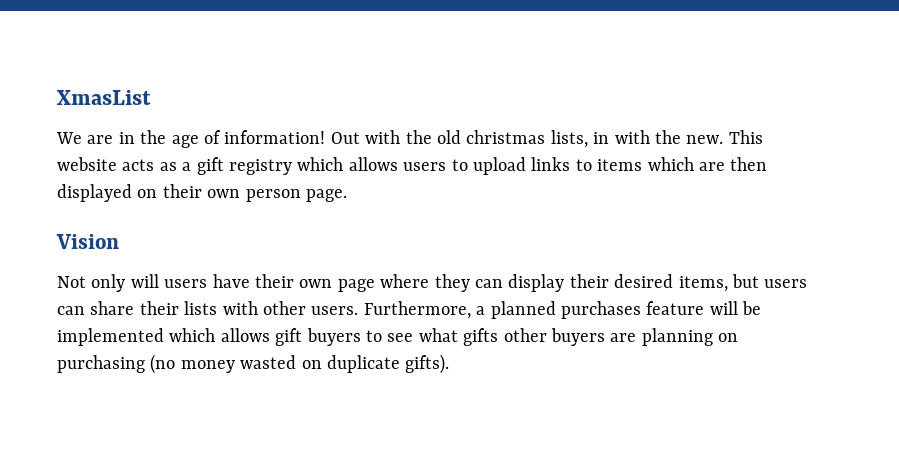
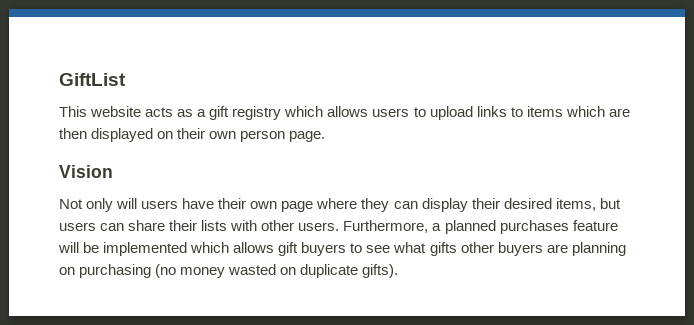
- XmasList
- We are in the age of information! Out with the old christmas lists, in with the new. This website acts as a gift registry which allows users to upload links to items which are then displayed on their own person page.
+ GiftList
+ This website acts as a gift registry which allows users to upload links to items which are then displayed on their own person page.

